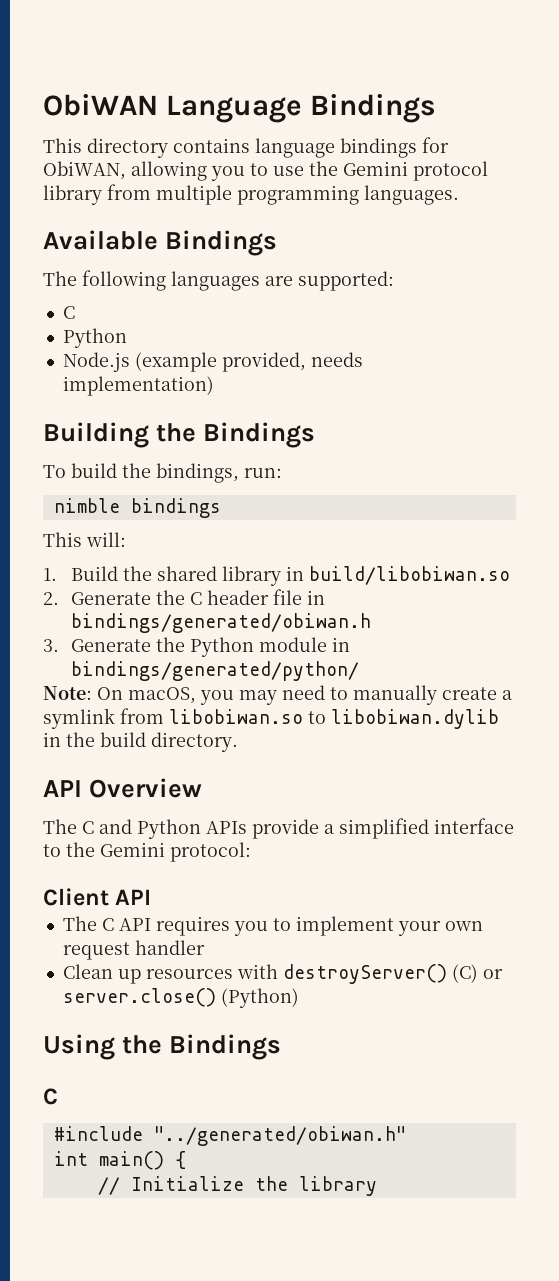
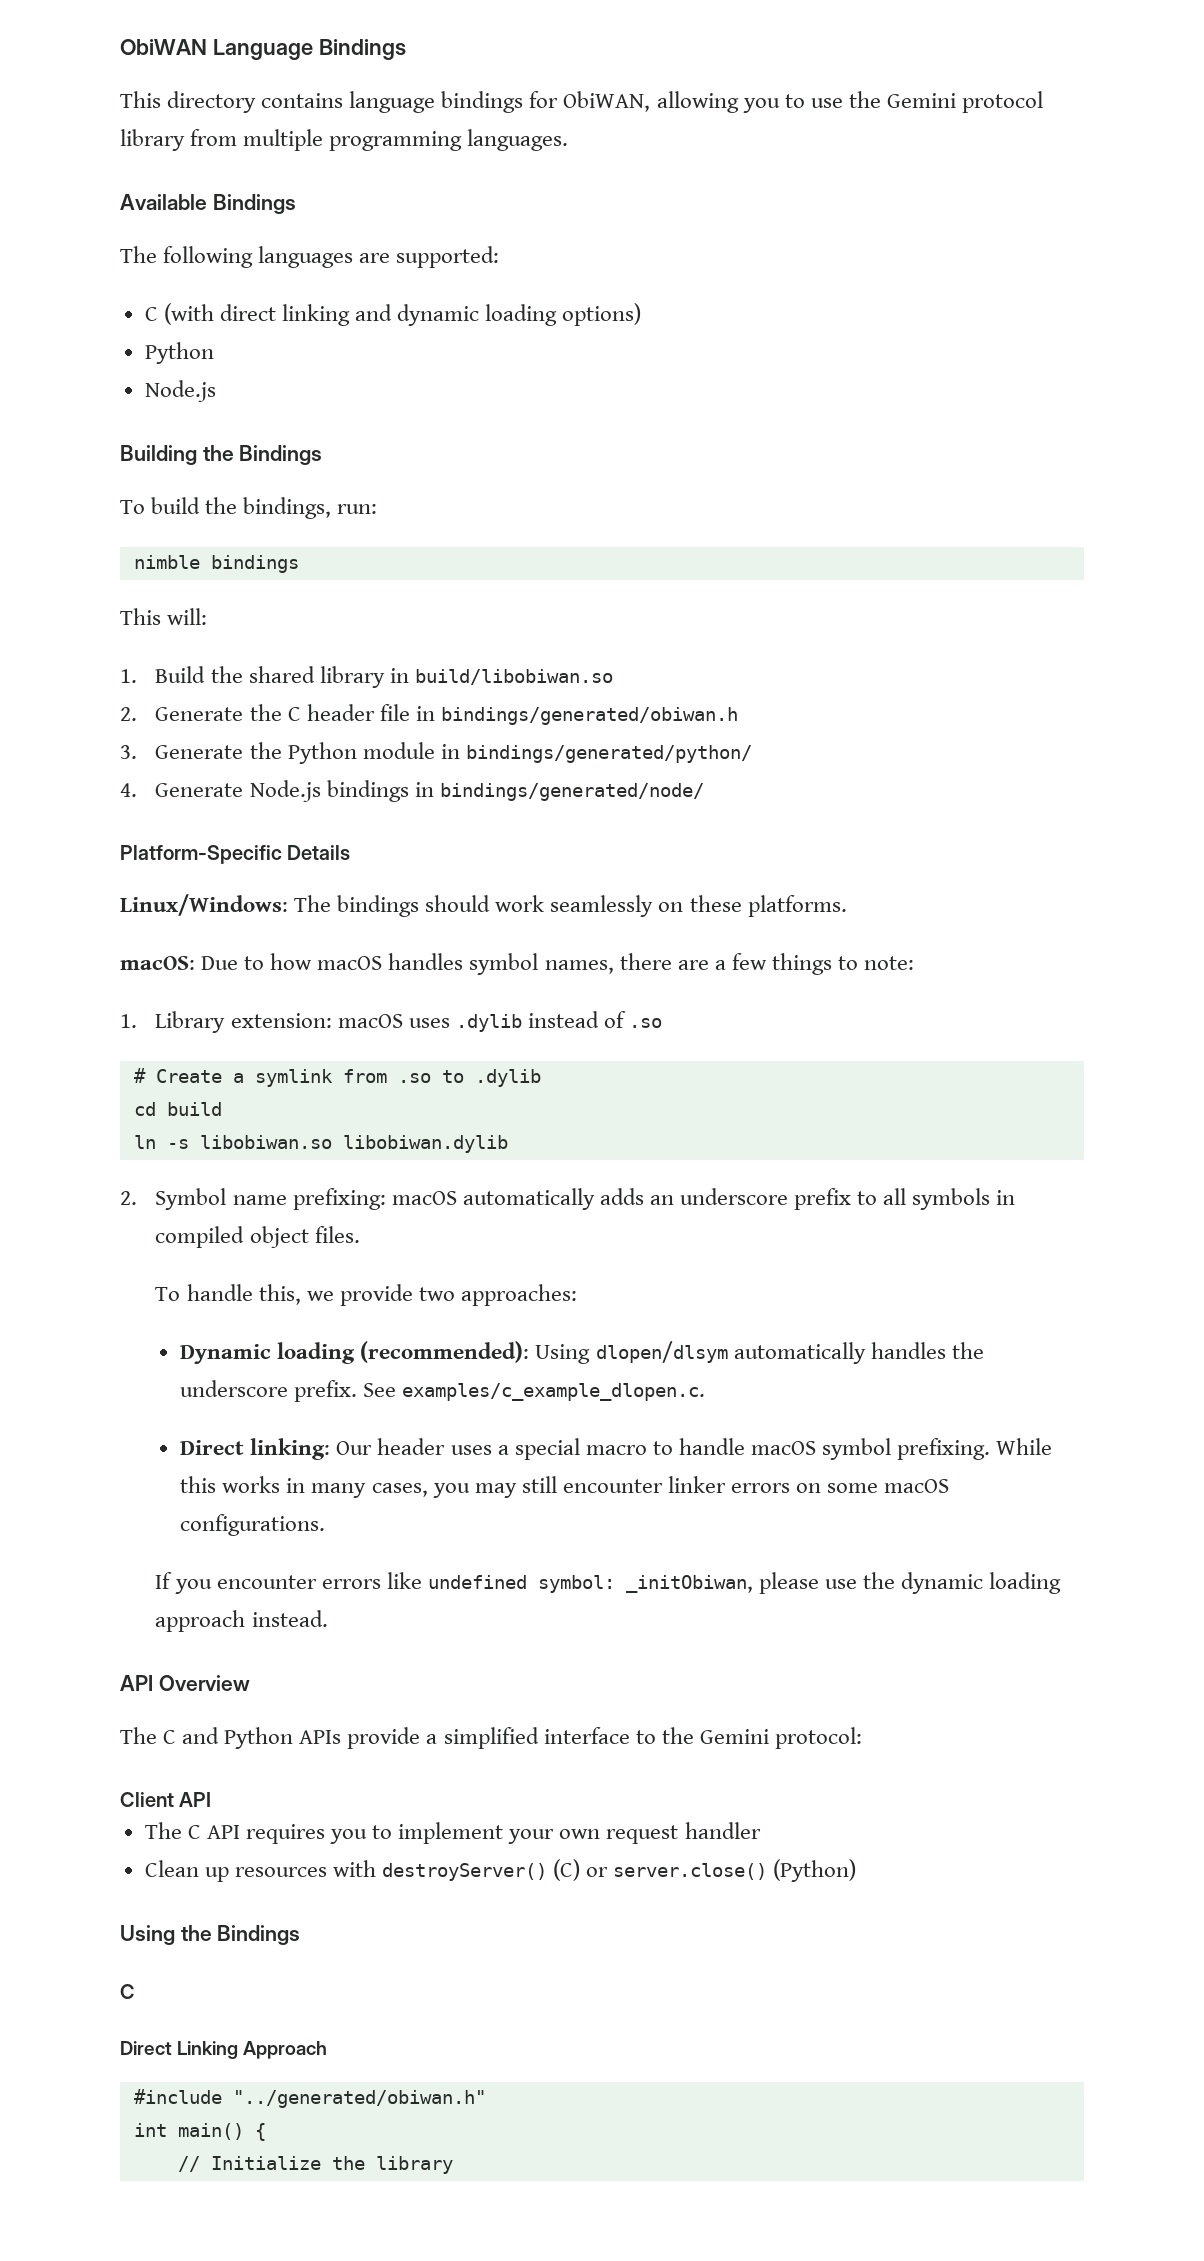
  The following languages are supported:
- C
+ C (with direct linking and dynamic loading options)
  Python
- Node.js (example provided, needs implementation)
+ Node.js
- Note: On macOS, you may need to manually create a symlink from libobiwan.so to libobiwan.dylib in the build directory.
+ 4. Generate Node.js bindings in bindings/generated/node/
+ Platform-Specific Details
+ Linux/Windows: The bindings should work seamlessly on these platforms.
+ macOS: Due to how macOS handles symbol names, there are a few things to note:
+ 1. Library extension: macOS uses .dylib instead of .so
+ # Create a symlink from .so to .dylib
+ cd build
+ ln -s libobiwan.so libobiwan.dylib
+ 2. Symbol name prefixing: macOS automatically adds an underscore prefix to all symbols in compiled object files.
+ To handle this, we provide two approaches:
+ Dynamic loading (recommended): Using dlopen/dlsym automatically handles the underscore prefix. See examples/c_example_dlopen.c.
+ Direct linking: Our header uses a special macro to handle macOS symbol prefixing. While this works in many cases, you may still encounter linker errors on some macOS configurations.
+ If you encounter errors like undefined symbol: _initObiwan, please use the dynamic loading approach instead.
+ Direct Linking Approach

